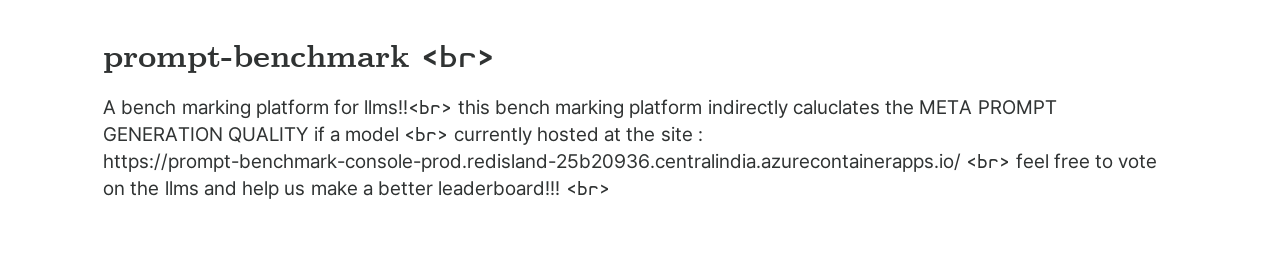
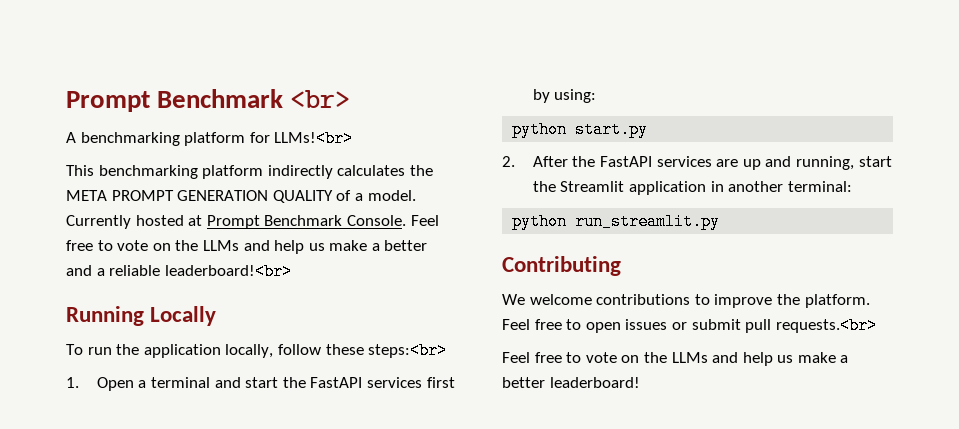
- prompt-benchmark <br>
+ Prompt Benchmark <br>
- A bench marking platform for llms!!<br> this bench marking platform indirectly caluclates the META PROMPT GENERATION QUALITY if a model <br> currently hosted at the site : https://prompt-benchmark-console-prod.redisland-25b20936.centralindia.azurecontainerapps.io/ <br> feel free to vote on the llms and help us make a better leaderboard!!! <br>
+ A benchmarking platform for LLMs!<br>
+ This benchmarking platform indirectly calculates the META PROMPT GENERATION QUALITY of a model. Currently hosted at Prompt Benchmark Console. Feel free to vote on the LLMs and help us make a better and a reliable leaderboard!<br>
+ Running Locally
+ To run the application locally, follow these steps:<br>
+ 1. Open a terminal and start the FastAPI services first by using:
+ python start.py
+ 2. After the FastAPI services are up and running, start the Streamlit application in another terminal:
+ python run_streamlit.py
+ Contributing
+ We welcome contributions to improve the platform. Feel free to open issues or submit pull requests.<br>
+ Feel free to vote on the LLMs and help us make a better leaderboard!

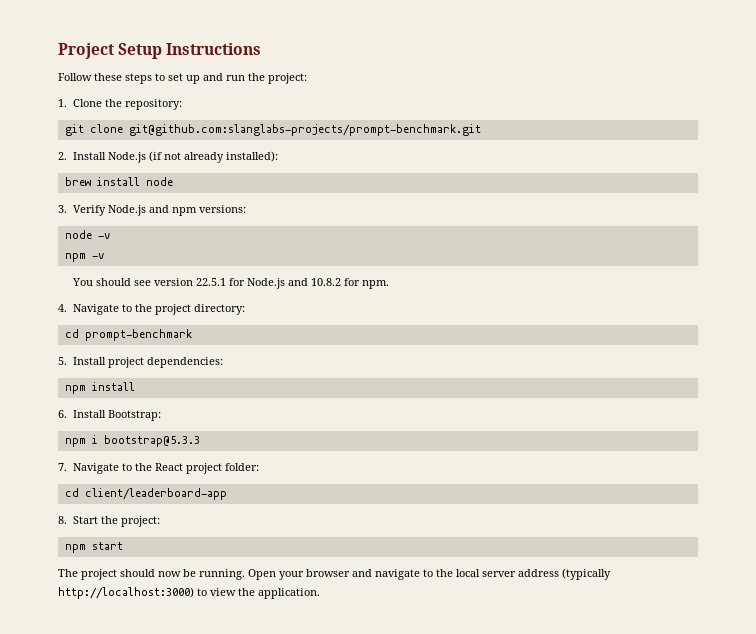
- Prompt Benchmark <br>
- A benchmarking platform for LLMs!<br>
- This benchmarking platform indirectly calculates the META PROMPT GENERATION QUALITY of a model. Currently hosted at Prompt Benchmark Console. Feel free to vote on the LLMs and help us make a better and a reliable leaderboard!<br>
- Running Locally
- To run the application locally, follow these steps:<br>
- 1. Open a terminal and start the FastAPI services first by using:
- python start.py
- 2. After the FastAPI services are up and running, start the Streamlit application in another terminal:
- python run_streamlit.py
- Contributing
- We welcome contributions to improve the platform. Feel free to open issues or submit pull requests.<br>
- Feel free to vote on the LLMs and help us make a better leaderboard!
+ Project Setup Instructions
+ Follow these steps to set up and run the project:
+ 1. Clone the repository:
+ git clone git@github.com:slanglabs-projects/prompt-benchmark.git
+ 2. Install Node.js (if not already installed):
+ brew install node
+ 3. Verify Node.js and npm versions:
+ node -v
+ npm -v
+ You should see version 22.5.1 for Node.js and 10.8.2 for npm.
+ 4. Navigate to the project directory:
+ cd prompt-benchmark
+ 5. Install project dependencies:
+ npm install
+ 6. Install Bootstrap:
+ npm i bootstrap@5.3.3
+ 7. Navigate to the React project folder:
+ cd client/leaderboard-app
+ 8. Start the project:
+ npm start
+ The project should now be running. Open your browser and navigate to the local server address (typically http://localhost:3000) to view the application.

